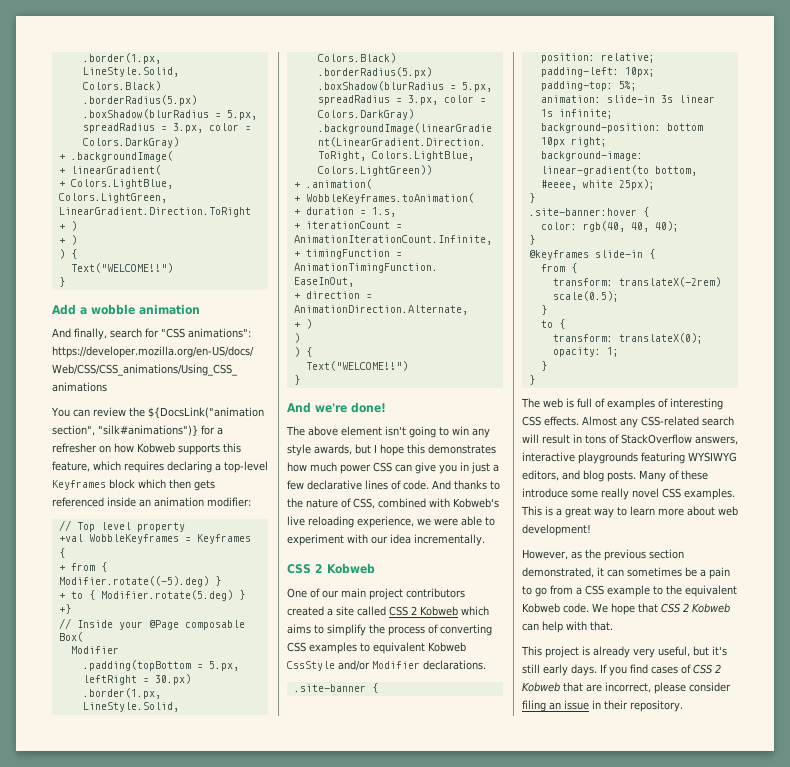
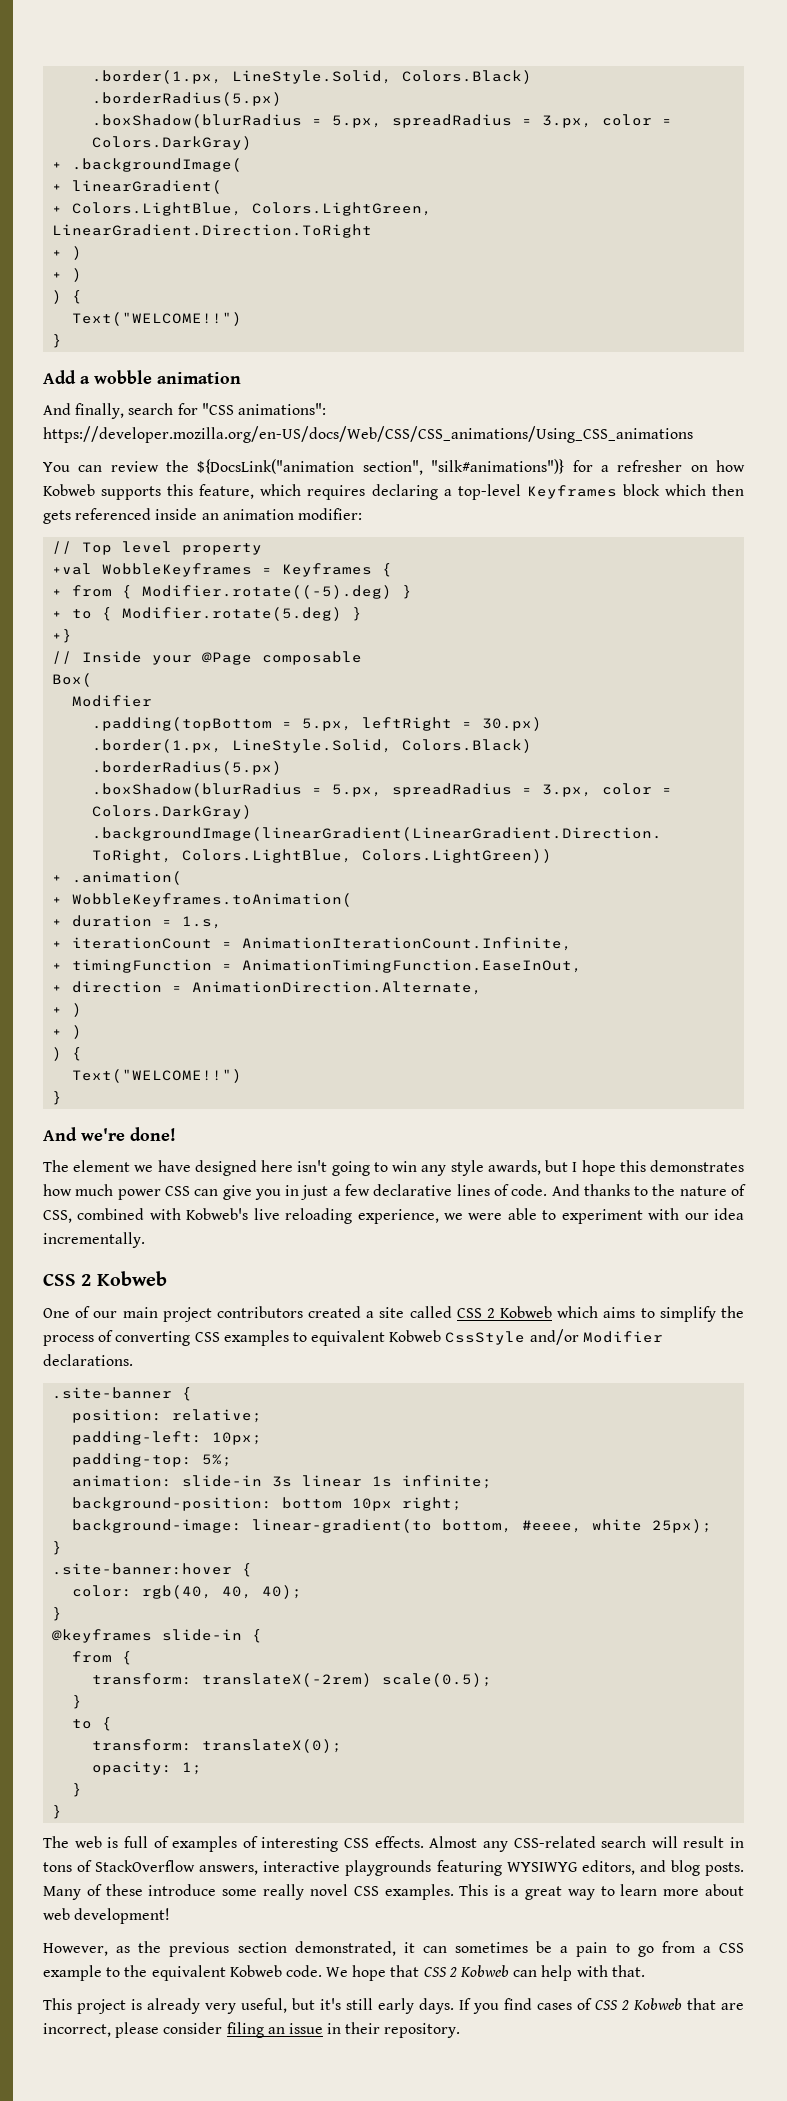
  + direction = AnimationDirection.Alternate,
  + )
- )
+ + )
- The above element isn't going to win any style awards, but I hope this demonstrates how much power CSS can give you in just a few declarative lines of code.
+ The element we have designed here isn't going to win any style awards, but I hope this demonstrates how much power CSS can give you in just a few declarative lines of code.

